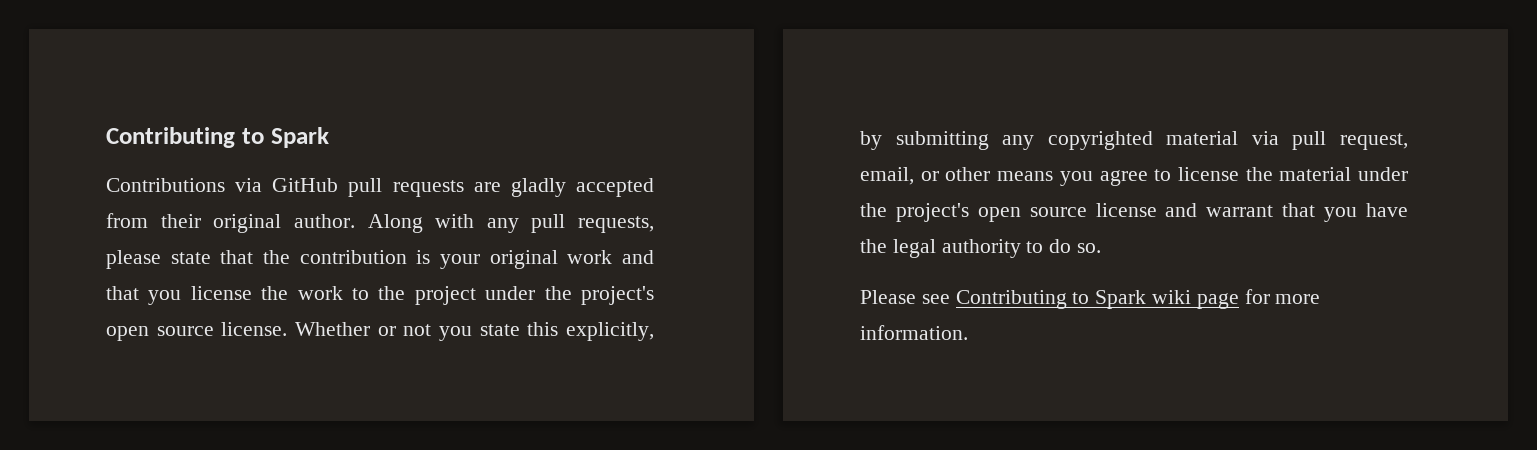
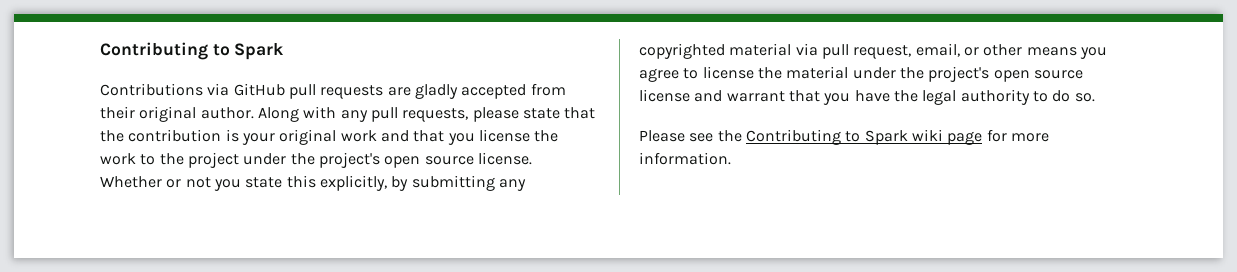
- Please see Contributing to Spark wiki page for more information.
+ Please see the Contributing to Spark wiki page for more information.

